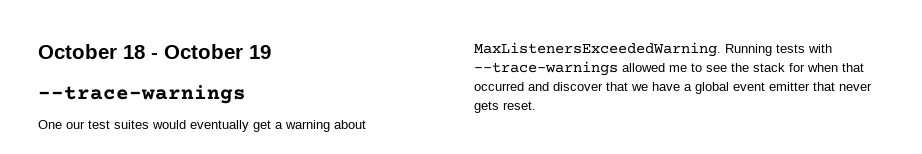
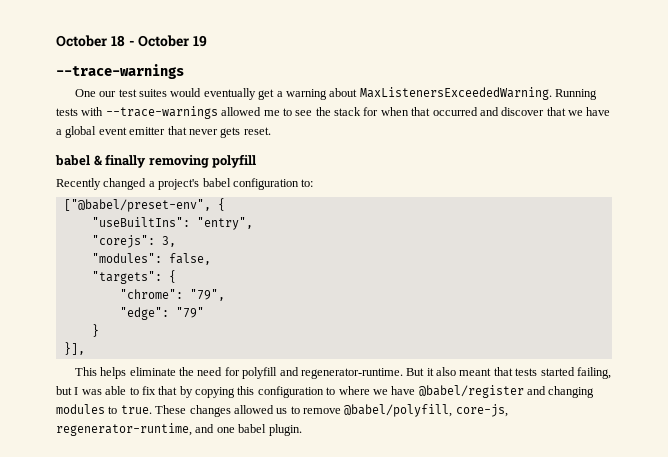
+ babel & finally removing polyfill
+ Recently changed a project's babel configuration to:
+ ["@babel/preset-env", {
+ "useBuiltIns": "entry",
+ "corejs": 3,
+ "modules": false,
+ "targets": {
+ "chrome": "79",
+ "edge": "79"
+ }
+ }],
+ This helps eliminate the need for polyfill and regenerator-runtime. But it also meant that tests started failing, but I was able to fix that by copying this configuration to where we have @babel/register and changing modules to true. These changes allowed us to remove @babel/polyfill, core-js, regenerator-runtime, and one babel plugin.

